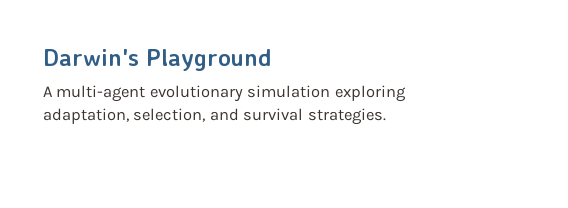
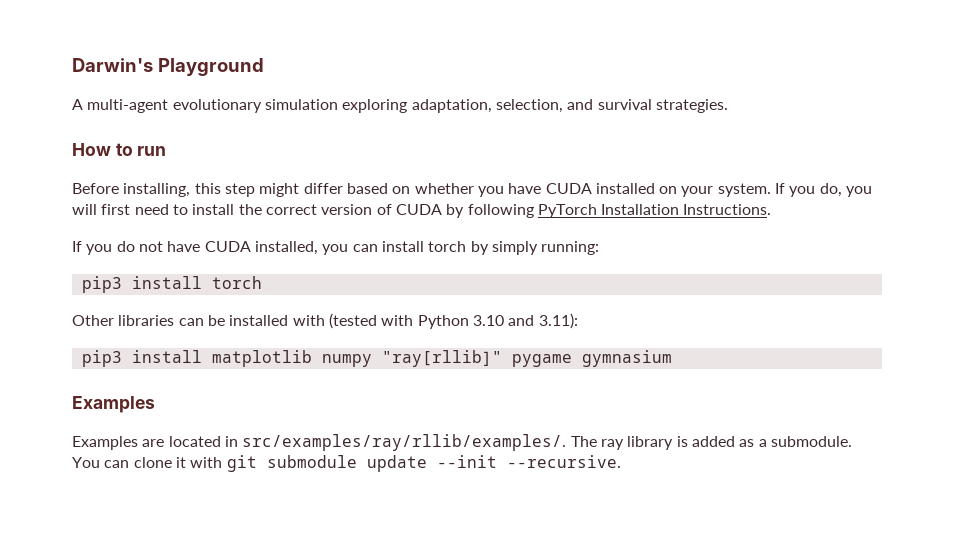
+ How to run
+ Before installing, this step might differ based on whether you have CUDA installed on your system. If you do, you will first need to install the correct version of CUDA by following PyTorch Installation Instructions.
+ If you do not have CUDA installed, you can install torch by simply running:
+ pip3 install torch
+ Other libraries can be installed with (tested with Python 3.10 and 3.11):
+ pip3 install matplotlib numpy "ray[rllib]" pygame gymnasium
+ Examples
+ Examples are located in src/examples/ray/rllib/examples/. The ray library is added as a submodule. You can clone it with git submodule update --init --recursive.

